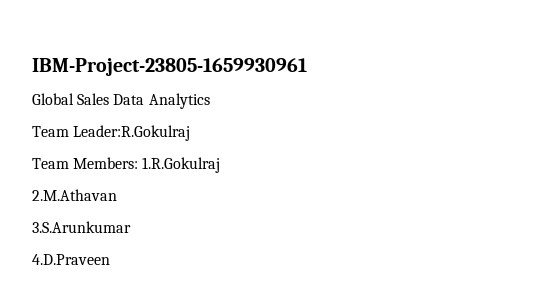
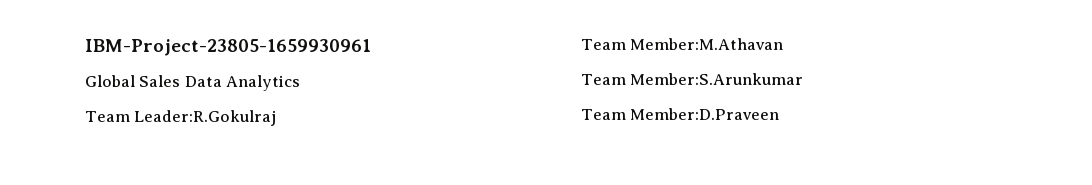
- Team Members: 1.R.Gokulraj
- 2.M.Athavan
- 3.S.Arunkumar
- 4.D.Praveen
+ Team Member:M.Athavan
+ Team Member:S.Arunkumar
+ Team Member:D.Praveen

